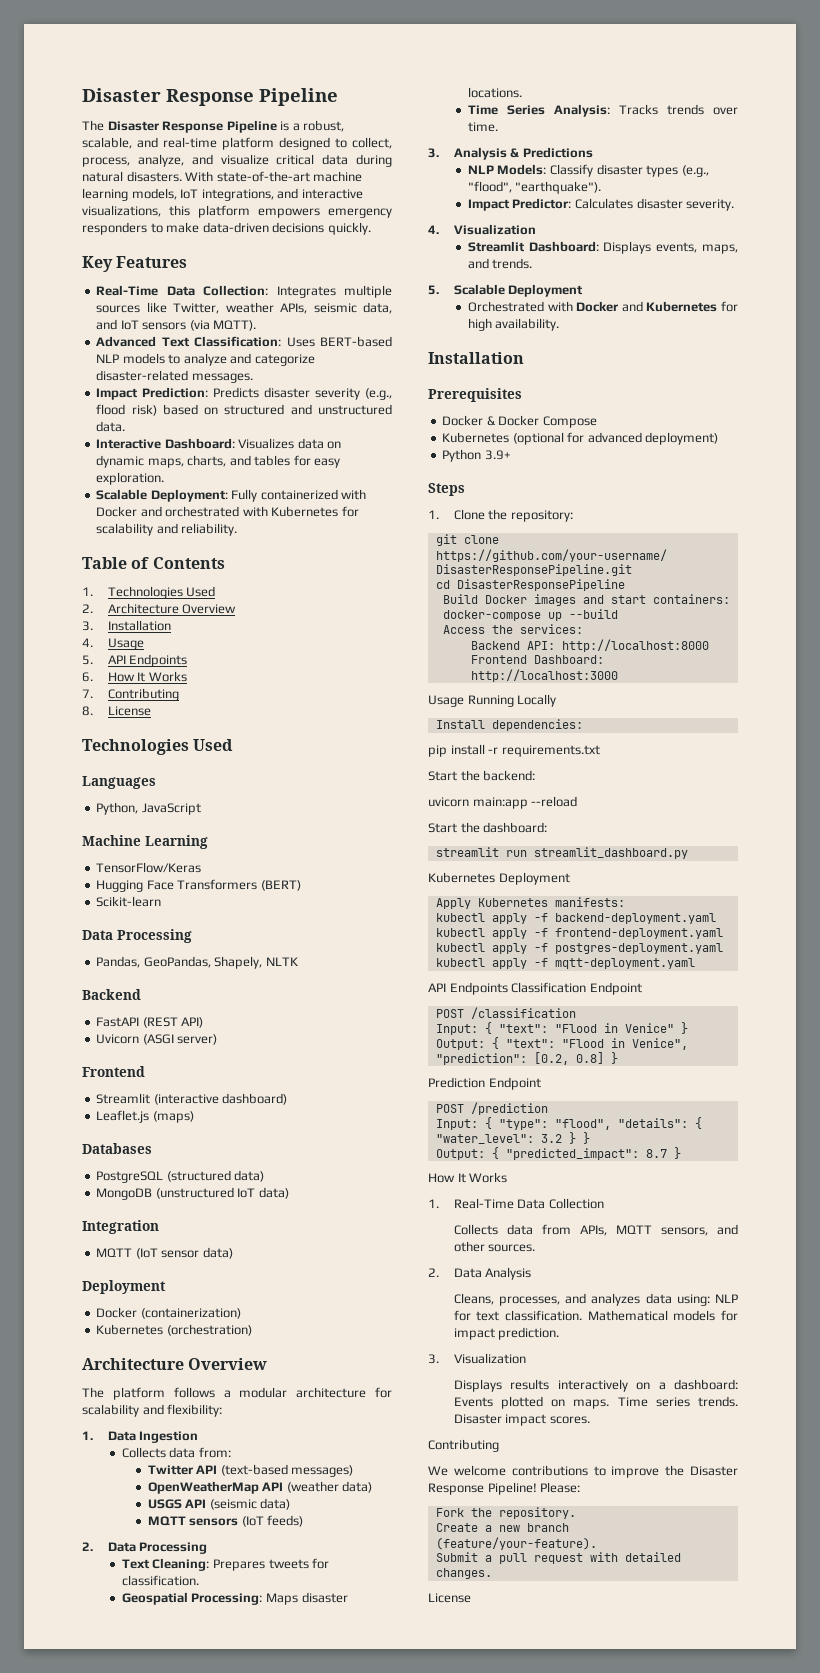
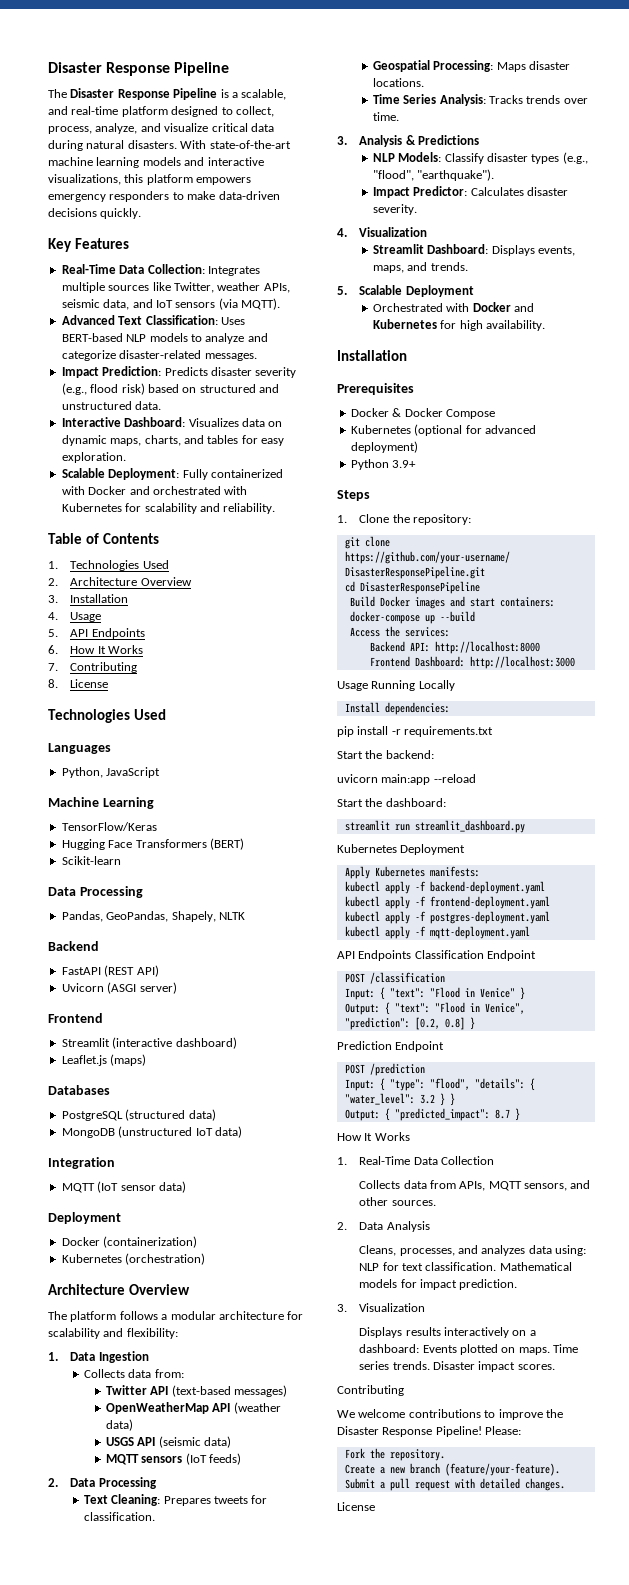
- The Disaster Response Pipeline is a robust, scalable, and real-time platform designed to collect, process, analyze, and visualize critical data during natural disasters.
+ The Disaster Response Pipeline is a scalable, and real-time platform designed to collect, process, analyze, and visualize critical data during natural disasters.
- With state-of-the-art machine learning models, IoT integrations, and interactive visualizations, this platform empowers emergency responders to make data-driven decisions quickly.
+ With state-of-the-art machine learning models and interactive visualizations, this platform empowers emergency responders to make data-driven decisions quickly.

